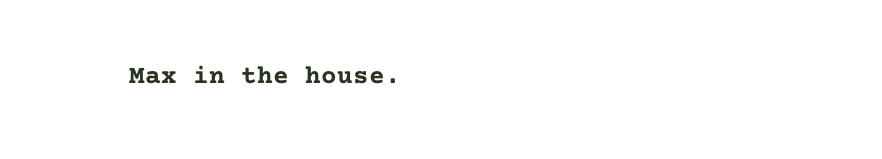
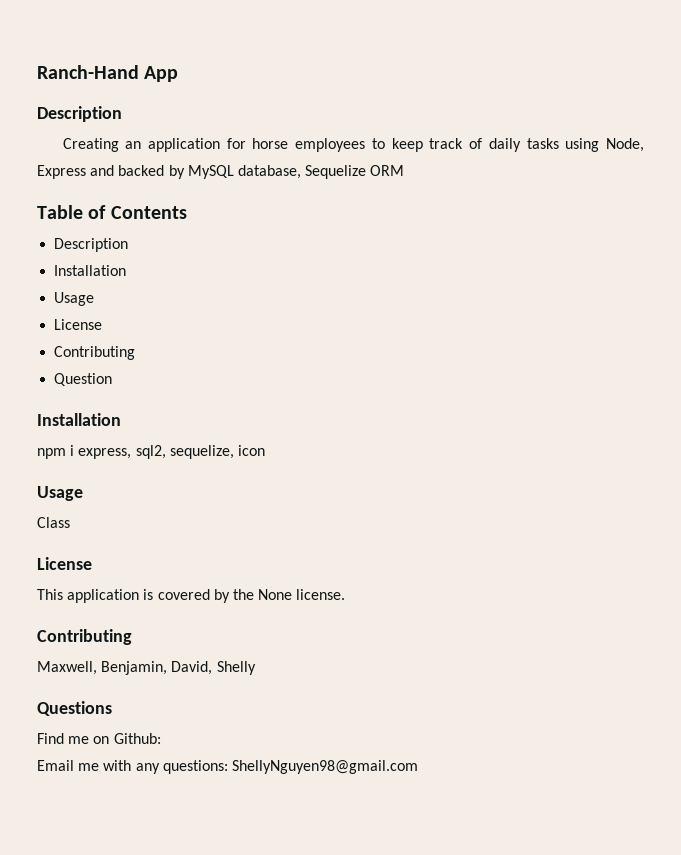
- Max in the house.
+ Ranch-Hand App
+ Description
+ Creating an application for horse employees to keep track of daily tasks using Node, Express and backed by MySQL database, Sequelize ORM
+ Table of Contents
+ Description
+ Installation
+ Usage
+ License
+ Contributing
+ Question
+ Installation
+ npm i express, sql2, sequelize, icon
+ Usage
+ Class
+ License
+ This application is covered by the None license.
+ Contributing
+ Maxwell, Benjamin, David, Shelly
+ Questions
+ Find me on Github:
+ Email me with any questions: ShellyNguyen98@gmail.com

